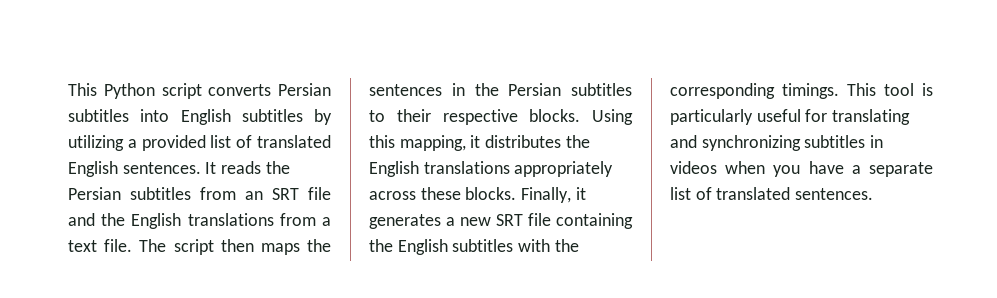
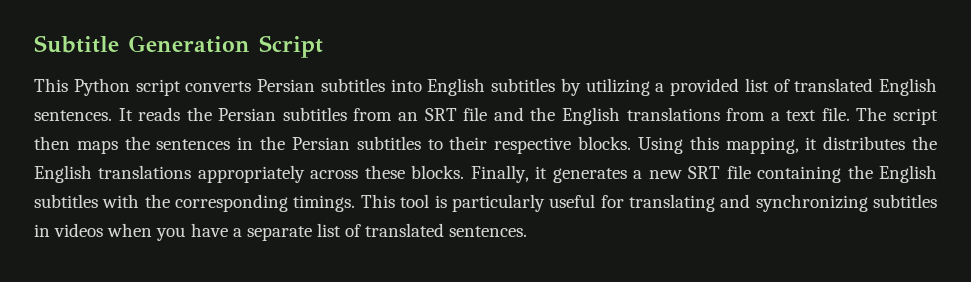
+ Subtitle Generation Script

